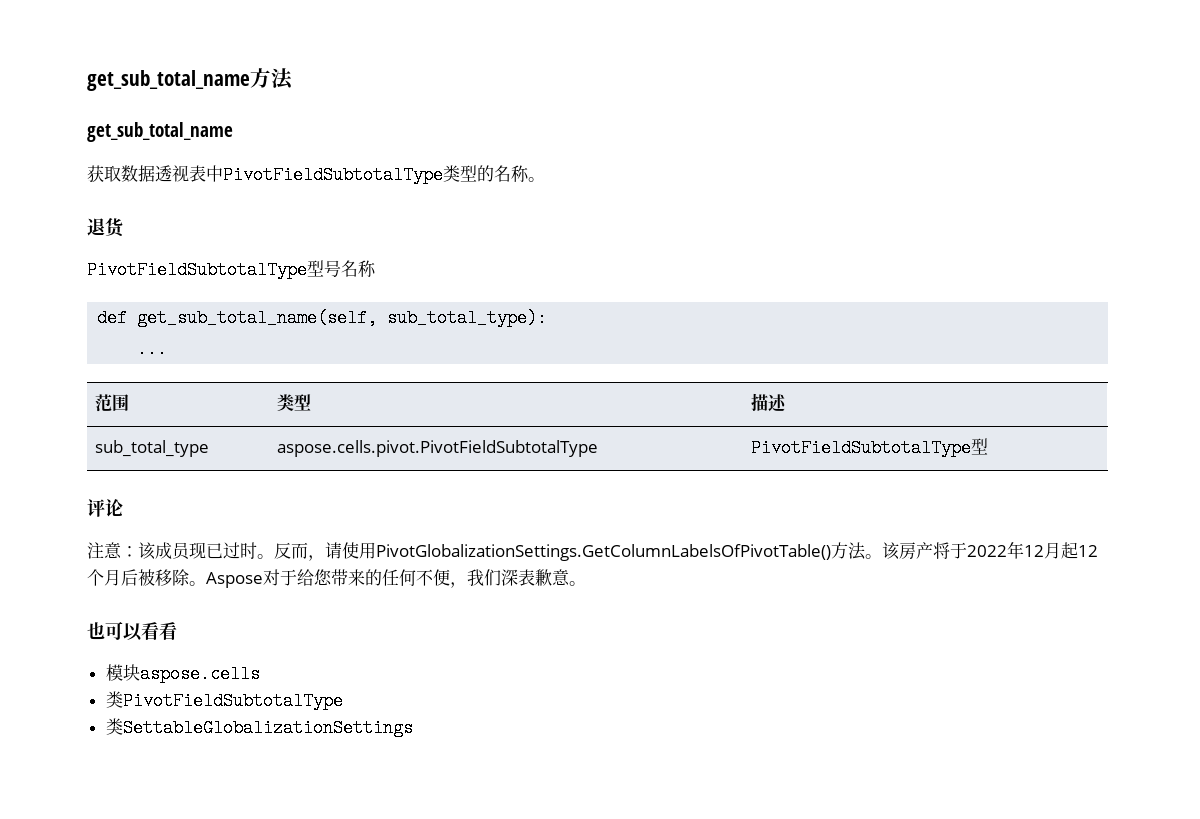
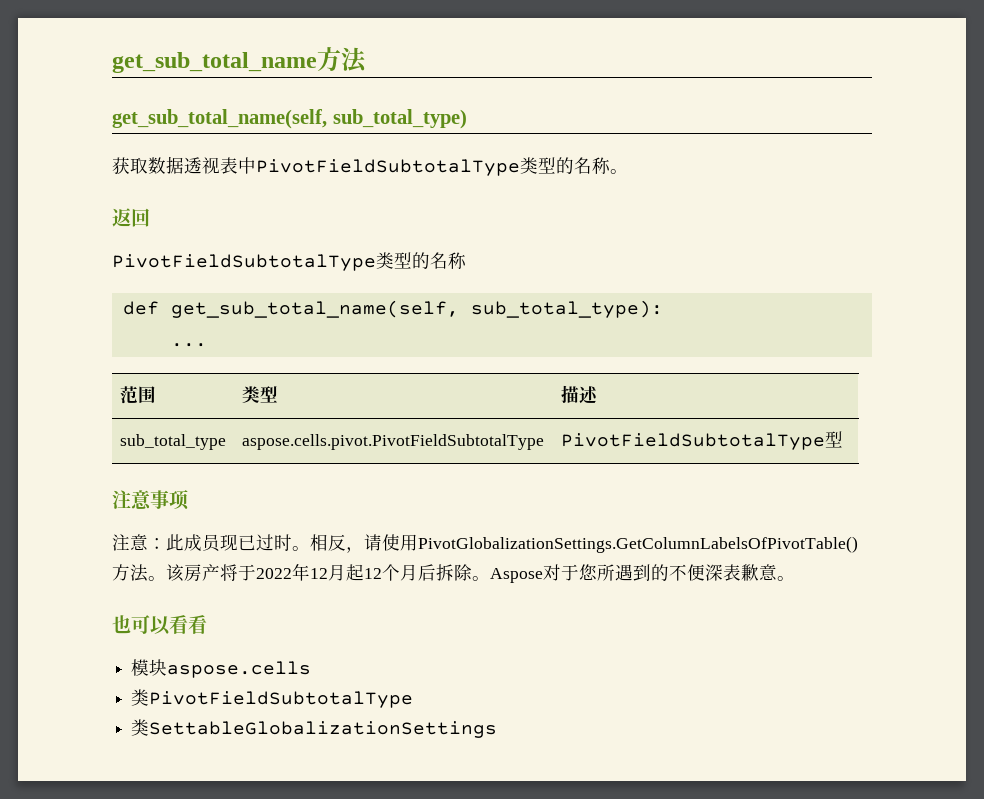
  get_sub_total_name方法
- get_sub_total_name
+ get_sub_total_name(self, sub_total_type)
- 退货
- PivotFieldSubtotalType型号名称
+ 返回
+ PivotFieldSubtotalType类型的名称
- 评论
+ 注意事项
- 注意：该成员现已过时。
+ 注意：此成员现已过时。
- 反而，请使用PivotGlobalizationSettings.GetColumnLabelsOfPivotTable()方法。
+ 相反，请使用PivotGlobalizationSettings.GetColumnLabelsOfPivotTable()方法。
- 该房产将于2022年12月起12个月后被移除。
+ 该房产将于2022年12月起12个月后拆除。
- Aspose对于给您带来的任何不便，我们深表歉意。
+ Aspose对于您所遇到的不便深表歉意。

